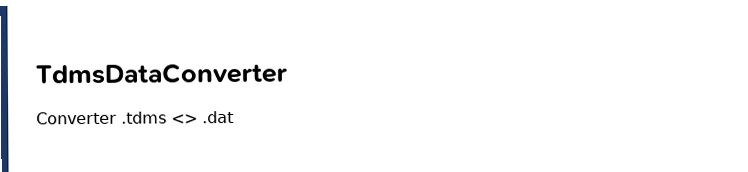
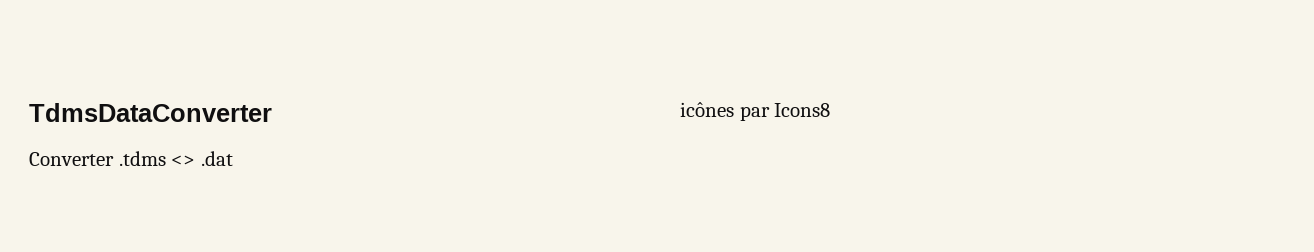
+ icônes par Icons8

